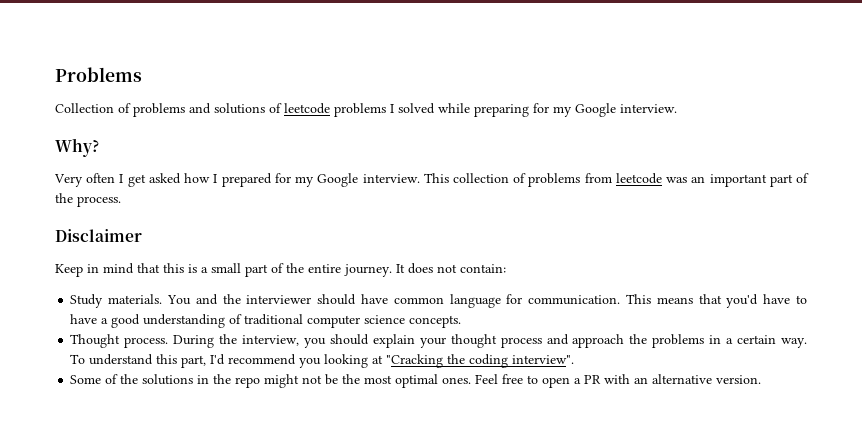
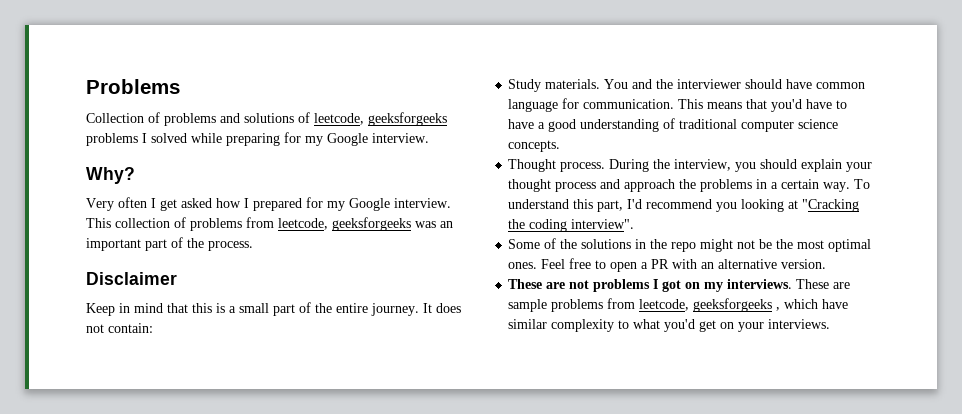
- Collection of problems and solutions of leetcode problems I solved while preparing for my Google interview.
+ Collection of problems and solutions of leetcode, geeksforgeeks problems I solved while preparing for my Google interview.
- This collection of problems from leetcode was an important part of the process.
+ This collection of problems from leetcode, geeksforgeeks was an important part of the process.
+ These are not problems I got on my interviews. These are sample problems from leetcode, geeksforgeeks , which have similar complexity to what you'd get on your interviews.

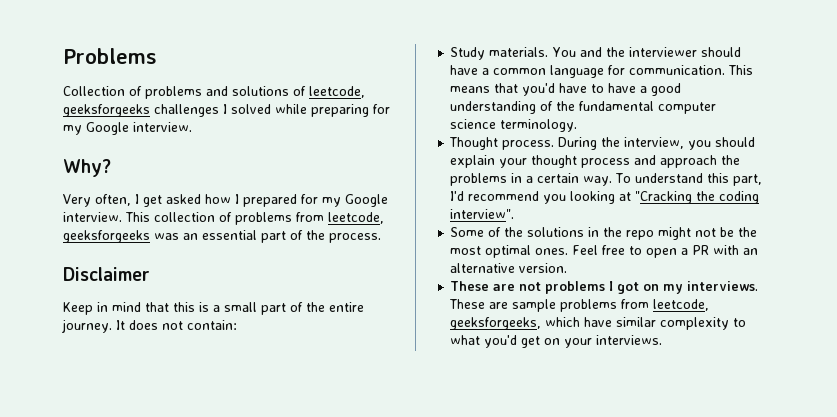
- Collection of problems and solutions of leetcode, geeksforgeeks problems I solved while preparing for my Google interview.
+ Collection of problems and solutions of leetcode, geeksforgeeks challenges I solved while preparing for my Google interview.
- Very often I get asked how I prepared for my Google interview.
+ Very often, I get asked how I prepared for my Google interview.
- This collection of problems from leetcode, geeksforgeeks was an important part of the process.
+ This collection of problems from leetcode, geeksforgeeks was an essential part of the process.
- You and the interviewer should have common language for communication.
+ You and the interviewer should have a common language for communication.
- This means that you'd have to have a good understanding of traditional computer science concepts.
+ This means that you'd have to have a good understanding of the fundamental computer science terminology.
- These are sample problems from leetcode, geeksforgeeks , which have similar complexity to what you'd get on your interviews.
+ These are sample problems from leetcode, geeksforgeeks, which have similar complexity to what you'd get on your interviews.

